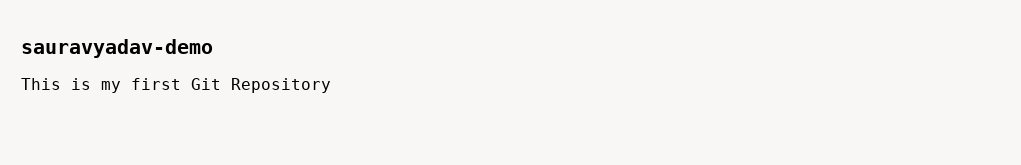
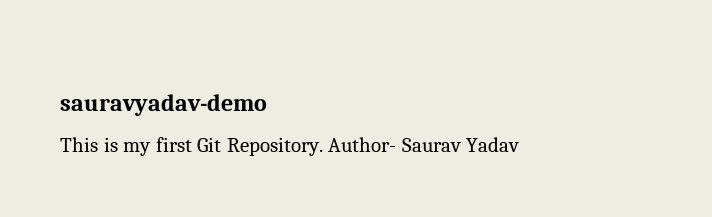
- This is my first Git Repository
+ This is my first Git Repository. Author- Saurav Yadav

